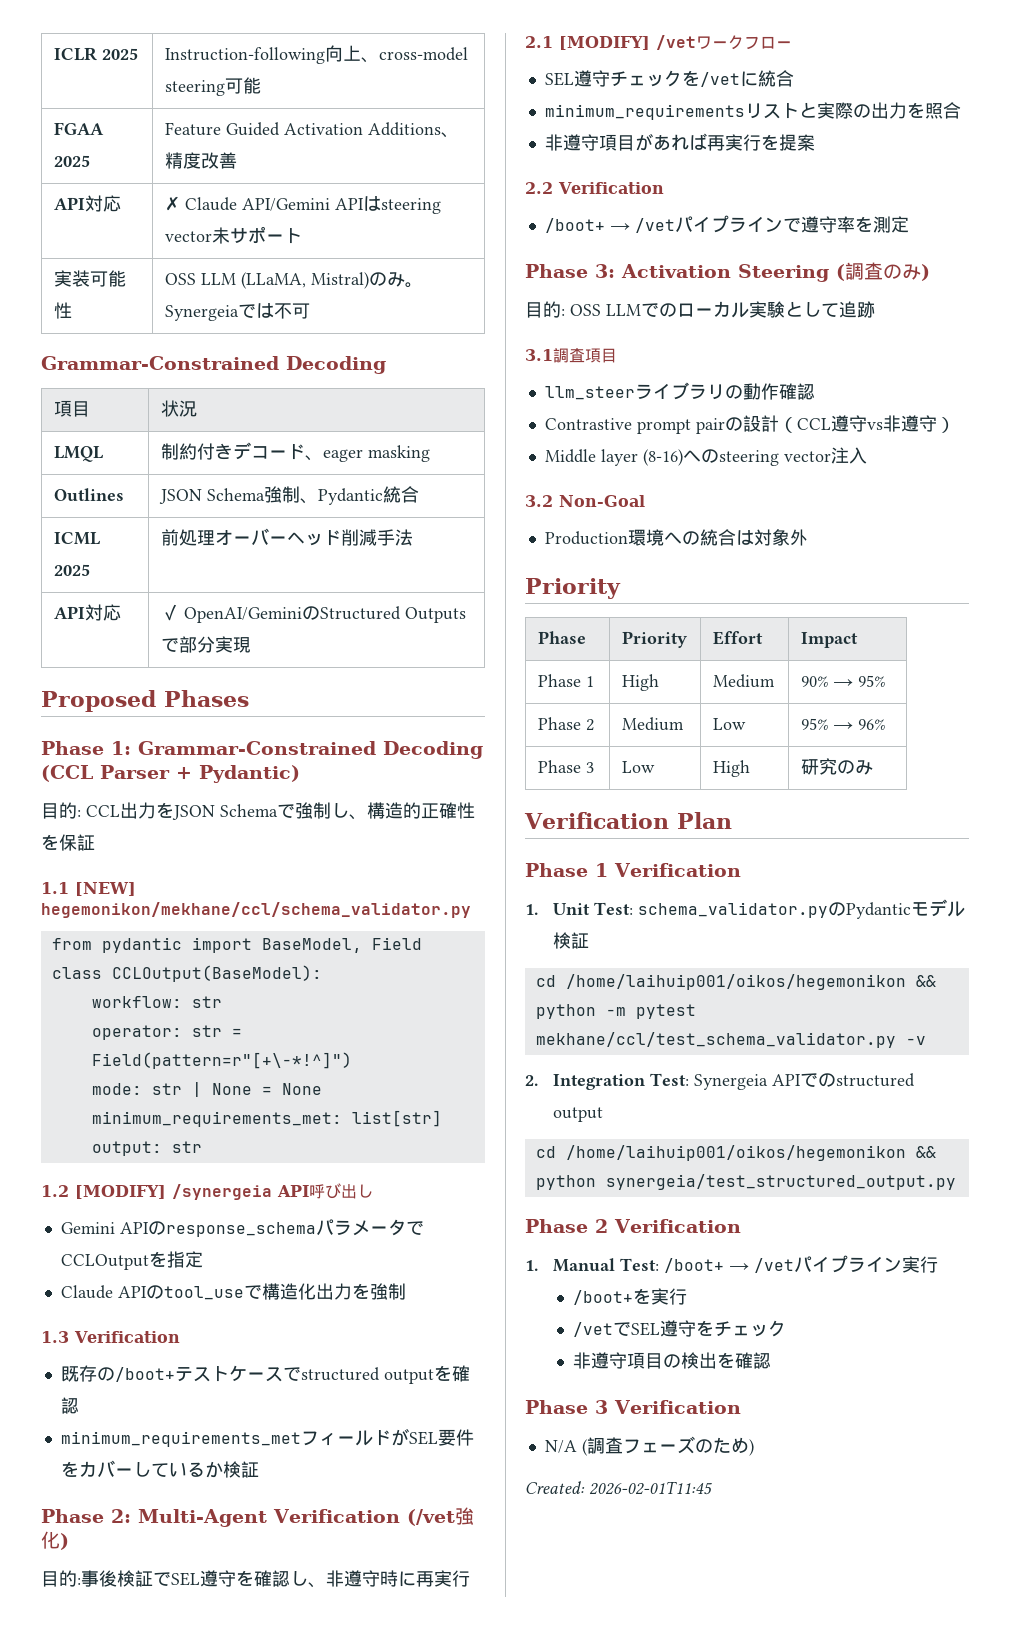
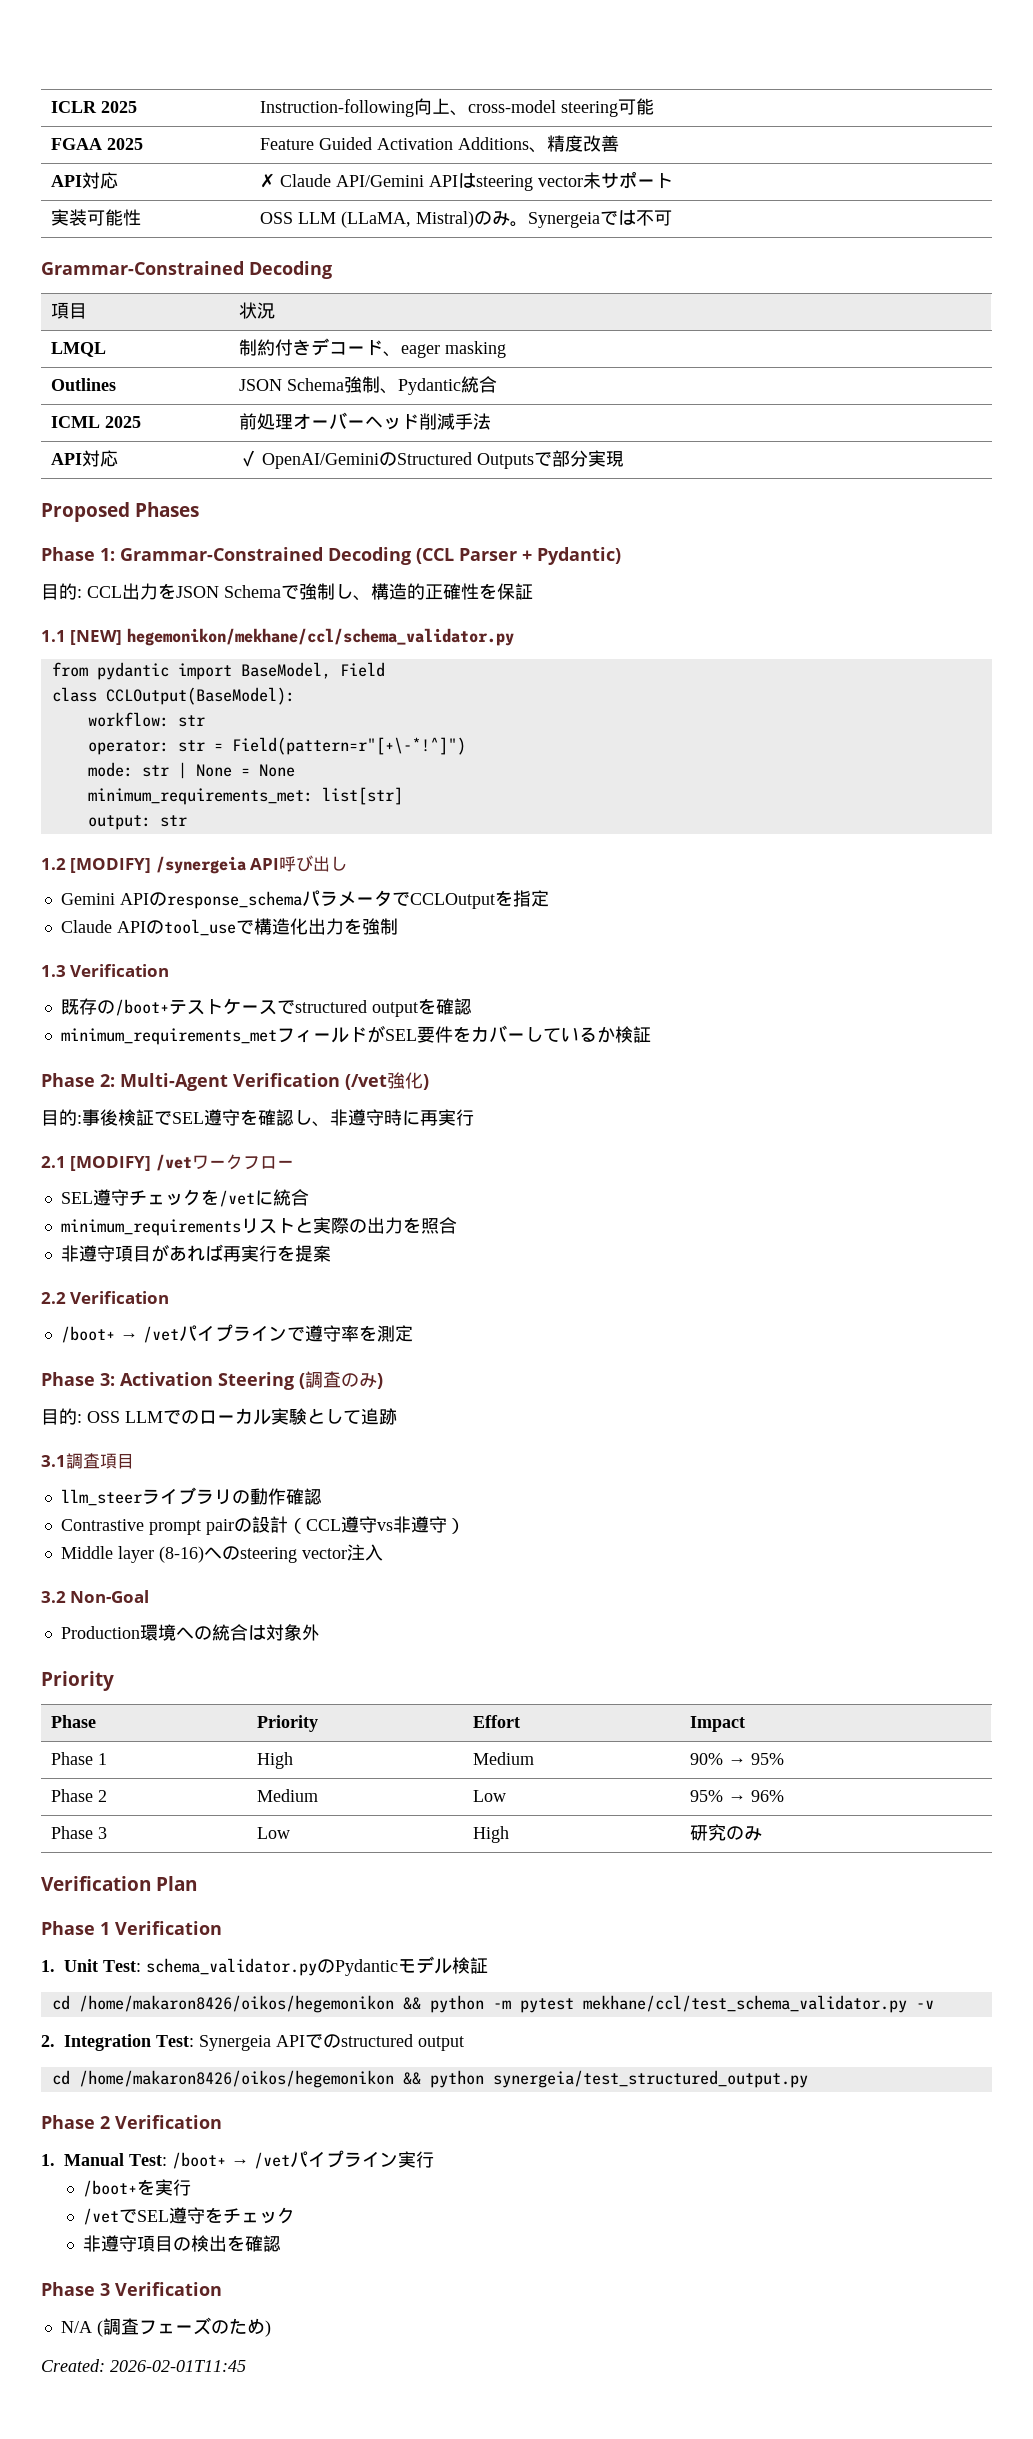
- cd /home/laihuip001/oikos/hegemonikon && python -m pytest mekhane/ccl/test_schema_validator.py -v
+ cd /home/makaron8426/oikos/hegemonikon && python -m pytest mekhane/ccl/test_schema_validator.py -v
- cd /home/laihuip001/oikos/hegemonikon && python synergeia/test_structured_output.py
+ cd /home/makaron8426/oikos/hegemonikon && python synergeia/test_structured_output.py

